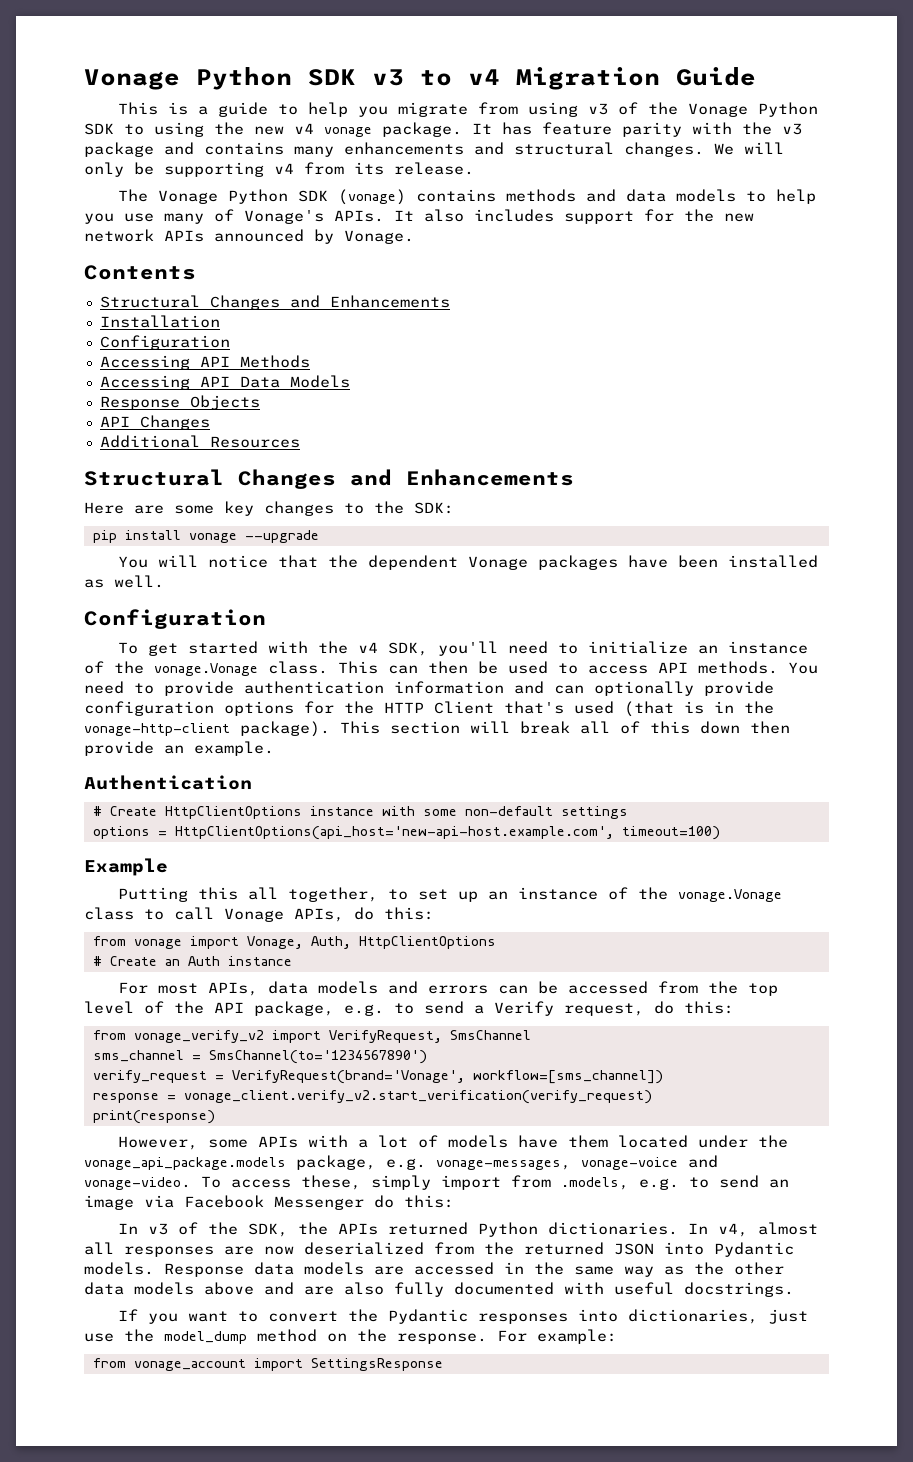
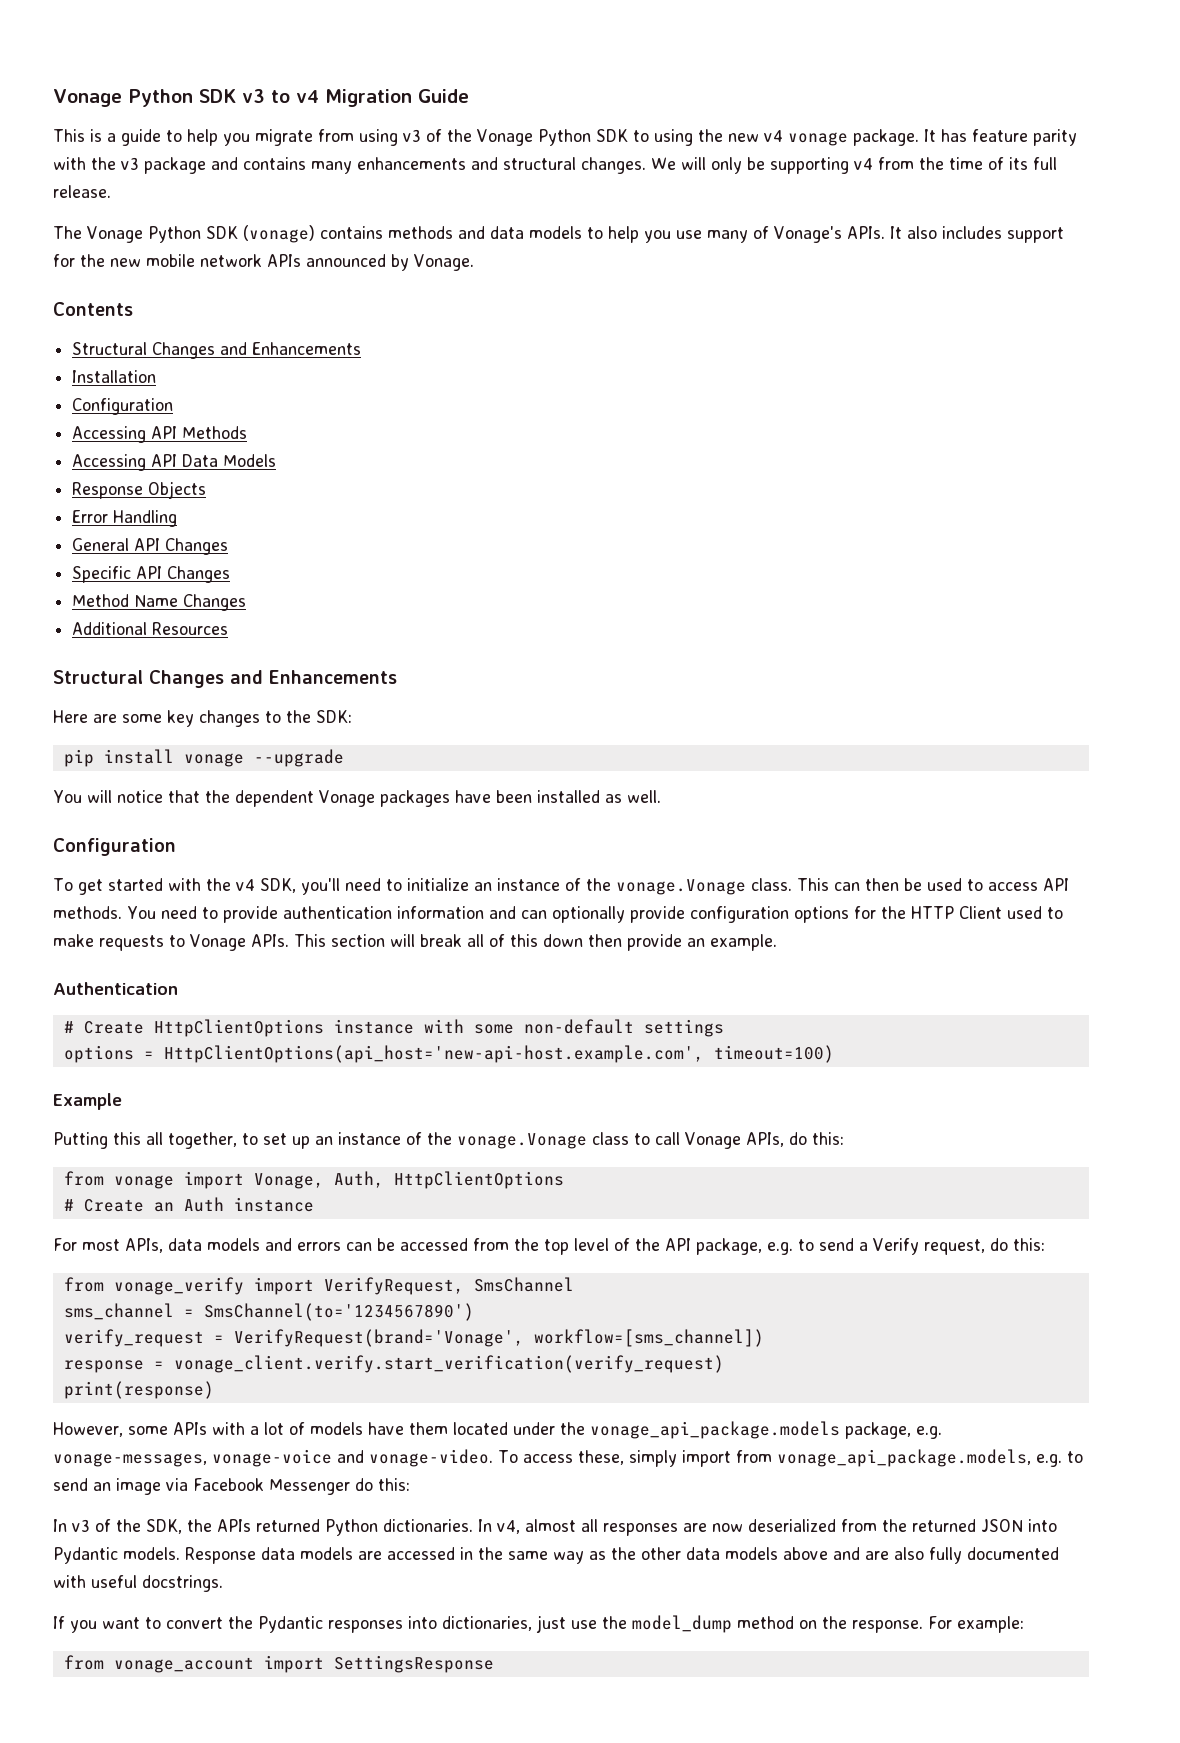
- We will only be supporting v4 from its release.
+ We will only be supporting v4 from the time of its full release.
- It also includes support for the new network APIs announced by Vonage.
+ It also includes support for the new mobile network APIs announced by Vonage.
- API Changes
+ Error Handling
+ General API Changes
+ Specific API Changes
+ Method Name Changes
- You need to provide authentication information and can optionally provide configuration options for the HTTP Client that's used (that is in the vonage-http-client package).
+ You need to provide authentication information and can optionally provide configuration options for the HTTP Client used to make requests to Vonage APIs.
- from vonage_verify_v2 import VerifyRequest, SmsChannel
+ from vonage_verify import VerifyRequest, SmsChannel
- response = vonage_client.verify_v2.start_verification(verify_request)
+ response = vonage_client.verify.start_verification(verify_request)
- To access these, simply import from .models, e.g. to send an image via Facebook Messenger do this:
+ To access these, simply import from vonage_api_package.models, e.g. to send an image via Facebook Messenger do this:

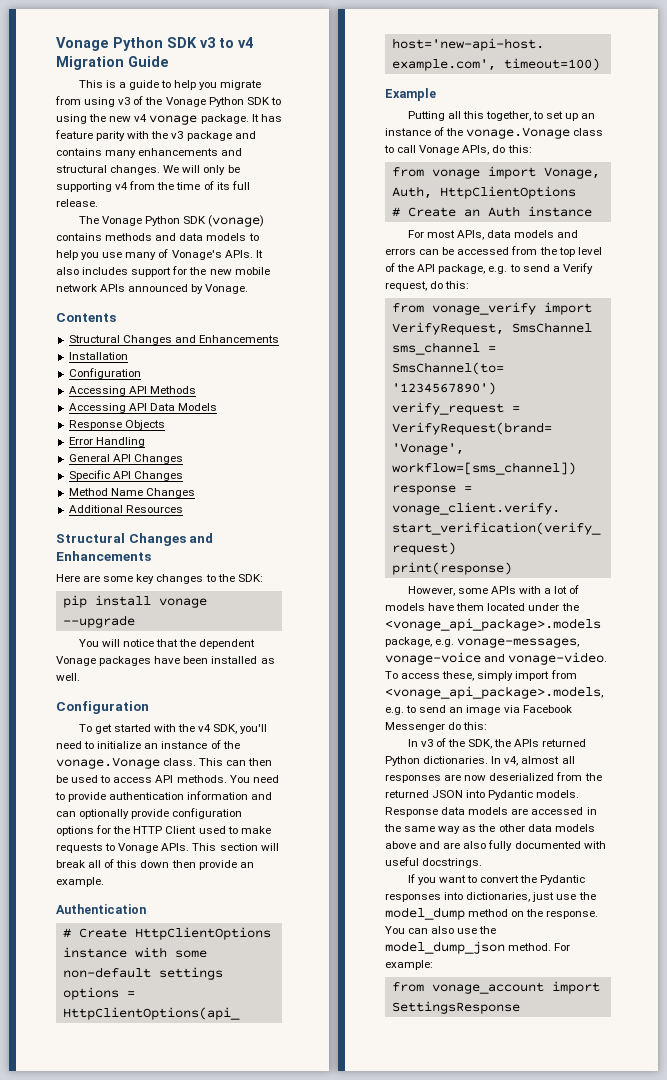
- Putting this all together, to set up an instance of the vonage.Vonage class to call Vonage APIs, do this:
+ Putting all this together, to set up an instance of the vonage.Vonage class to call Vonage APIs, do this:
- However, some APIs with a lot of models have them located under the vonage_api_package.models package, e.g. vonage-messages, vonage-voice and vonage-video.
+ However, some APIs with a lot of models have them located under the <vonage_api_package>.models package, e.g. vonage-messages, vonage-voice and vonage-video.
- To access these, simply import from vonage_api_package.models, e.g. to send an image via Facebook Messenger do this:
+ To access these, simply import from <vonage_api_package>.models, e.g. to send an image via Facebook Messenger do this:
+ You can also use the model_dump_json method.

